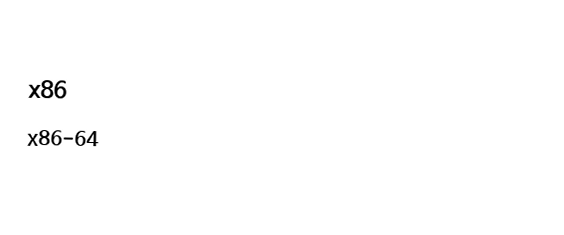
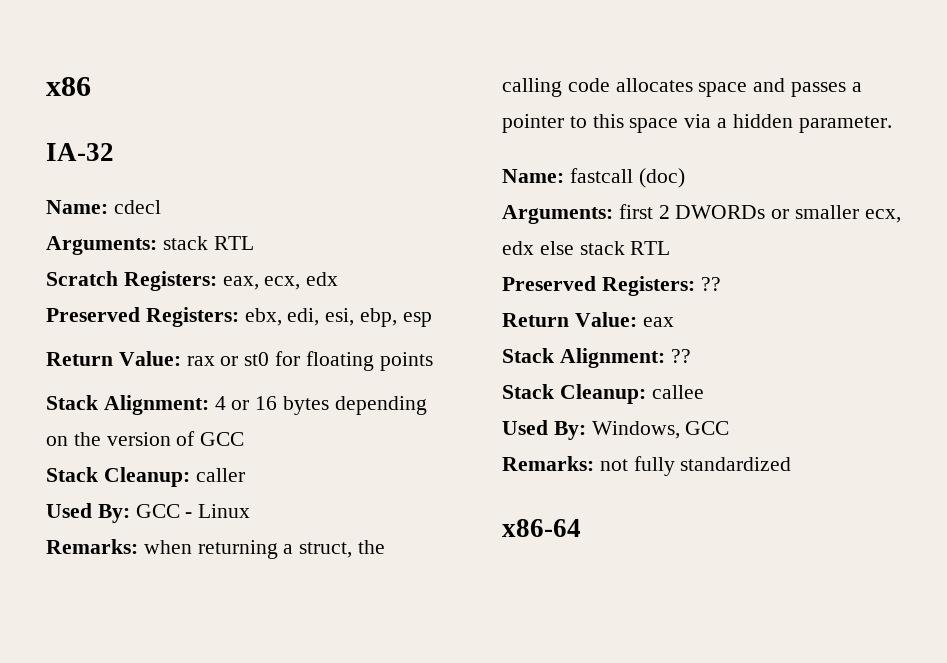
+ IA-32
+ Name: cdecl
+ Arguments: stack RTL
+ Scratch Registers: eax, ecx, edx
+ Preserved Registers: ebx, edi, esi, ebp, esp
+ Return Value: rax or st0 for floating points
+ Stack Alignment: 4 or 16 bytes depending on the version of GCC
+ Stack Cleanup: caller
+ Used By: GCC - Linux
+ Remarks: when returning a struct, the calling code allocates space and passes a pointer to this space via a hidden parameter.
+ Name: fastcall (doc)
+ Arguments: first 2 DWORDs or smaller ecx, edx else stack RTL
+ Preserved Registers: ??
+ Return Value: eax
+ Stack Alignment: ??
+ Stack Cleanup: callee
+ Used By: Windows, GCC
+ Remarks: not fully standardized

